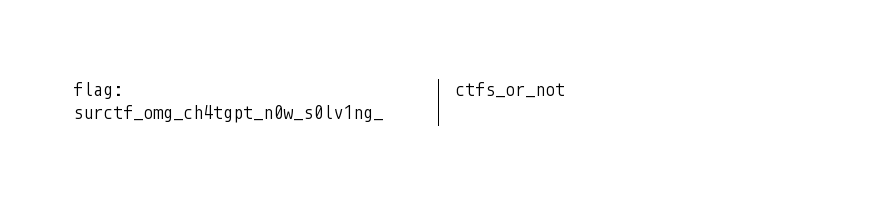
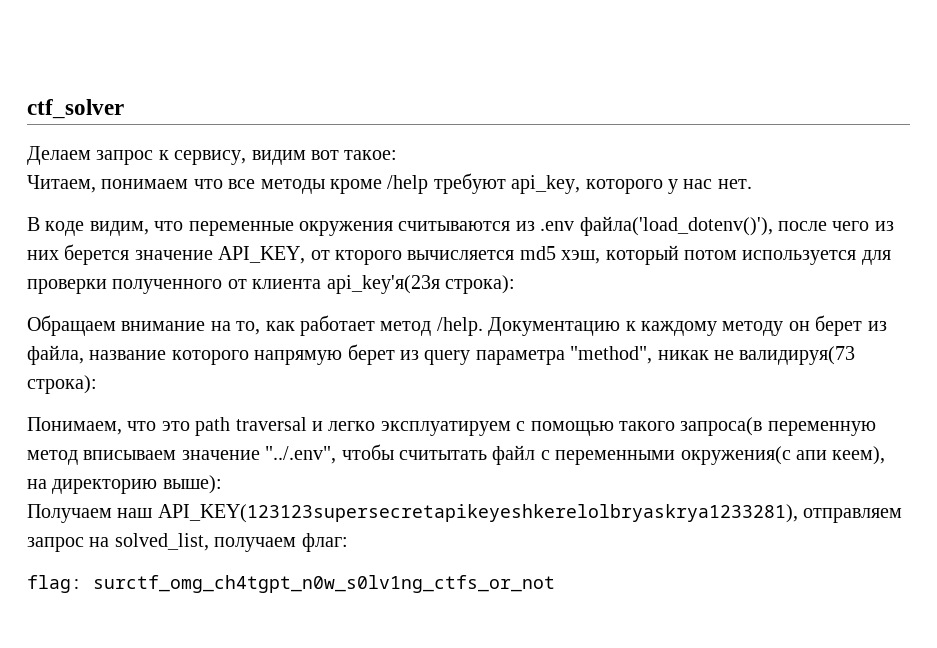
+ ctf_solver
+ Делаем запрос к сервису, видим вот такое:
+ Читаем, понимаем что все методы кроме /help требуют api_key, которого у нас нет.
+ В коде видим, что переменные окружения считываются из .env файла('load_dotenv()'), после чего из них берется значение API_KEY, от кторого вычисляется md5 хэш, который потом используется для проверки полученного от клиента api_key'я(23я строка):
+ Обращаем внимание на то, как работает метод /help. Документацию к каждому методу он берет из файла, название которого напрямую берет из query параметра "method", никак не валидируя(73 строка):
+ Понимаем, что это path traversal и легко эксплуатируем с помощью такого запроса(в переменную метод вписываем значение "../.env", чтобы считытать файл с переменными окружения(с апи кеем), на директорию выше):
+ Получаем наш API_KEY(123123supersecretapikeyeshkerelolbryaskrya1233281), отправляем запрос на solved_list, получаем флаг:

